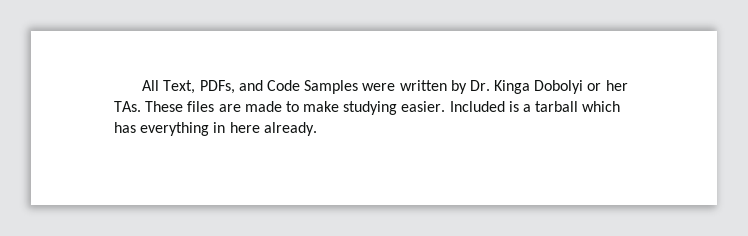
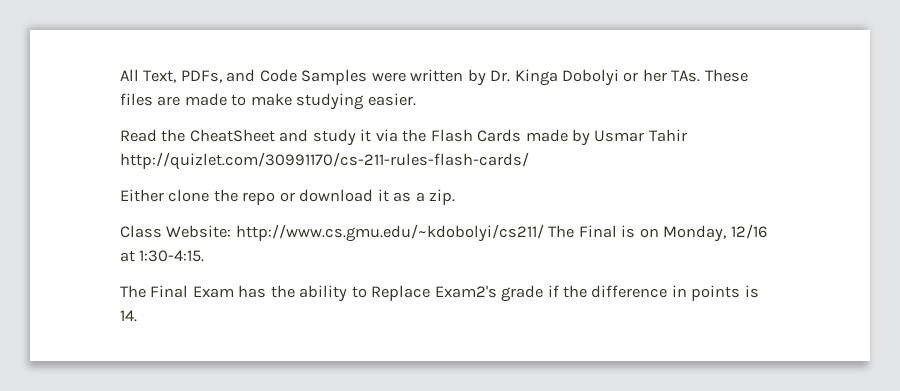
- All Text, PDFs, and Code Samples were written by Dr. Kinga Dobolyi or her TAs. These files are made to make studying easier. Included is a tarball which has everything in here already.
+ All Text, PDFs, and Code Samples were written by Dr. Kinga Dobolyi or her TAs. These files are made to make studying easier.
+ Read the CheatSheet and study it via the Flash Cards made by Usmar Tahir http://quizlet.com/30991170/cs-211-rules-flash-cards/
+ Either clone the repo or download it as a zip.
+ Class Website: http://www.cs.gmu.edu/~kdobolyi/cs211/ The Final is on Monday, 12/16 at 1:30-4:15.
+ The Final Exam has the ability to Replace Exam2's grade if the difference in points is 14.

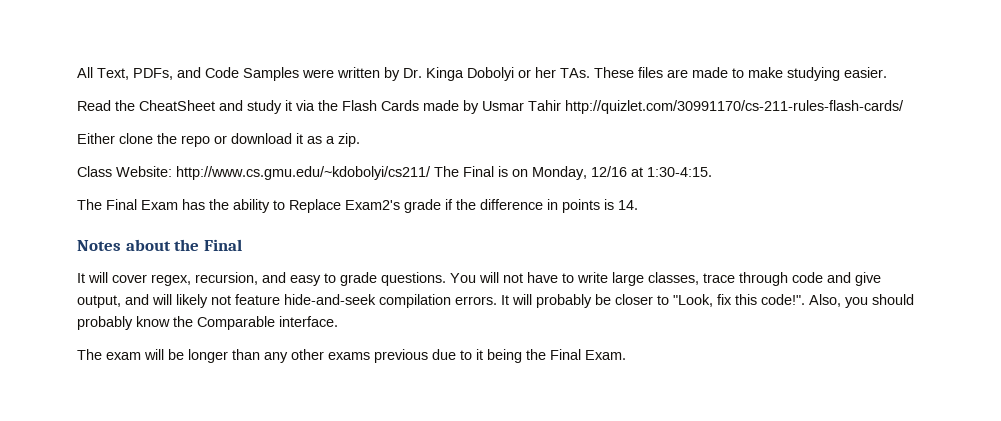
+ Notes about the Final
+ It will cover regex, recursion, and easy to grade questions. You will not have to write large classes, trace through code and give output, and will likely not feature hide-and-seek compilation errors. It will probably be closer to "Look, fix this code!". Also, you should probably know the Comparable interface.
+ The exam will be longer than any other exams previous due to it being the Final Exam.

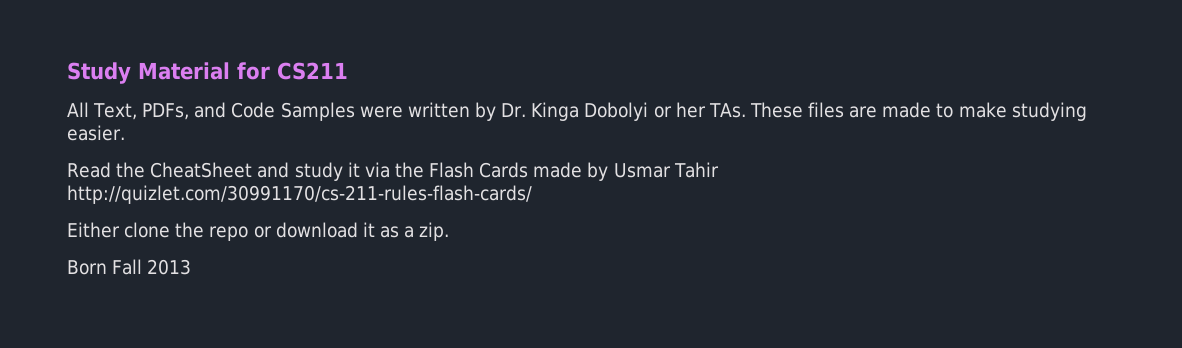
+ Study Material for CS211
- Class Website: http://www.cs.gmu.edu/~kdobolyi/cs211/ The Final is on Monday, 12/16 at 1:30-4:15.
- The Final Exam has the ability to Replace Exam2's grade if the difference in points is 14.
- Notes about the Final
- It will cover regex, recursion, and easy to grade questions. You will not have to write large classes, trace through code and give output, and will likely not feature hide-and-seek compilation errors. It will probably be closer to "Look, fix this code!". Also, you should probably know the Comparable interface.
- The exam will be longer than any other exams previous due to it being the Final Exam.
+ Born Fall 2013

